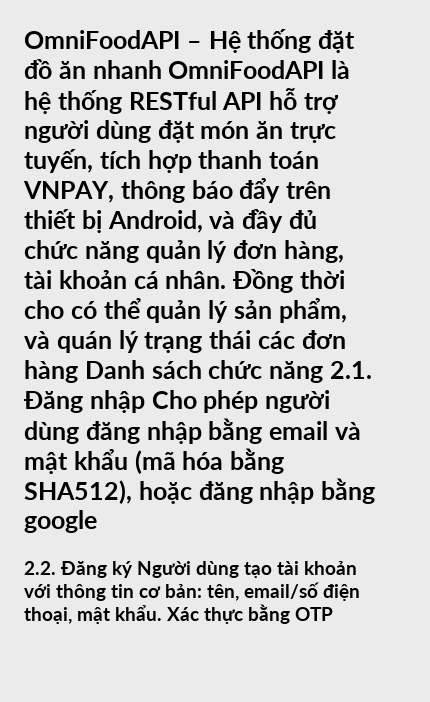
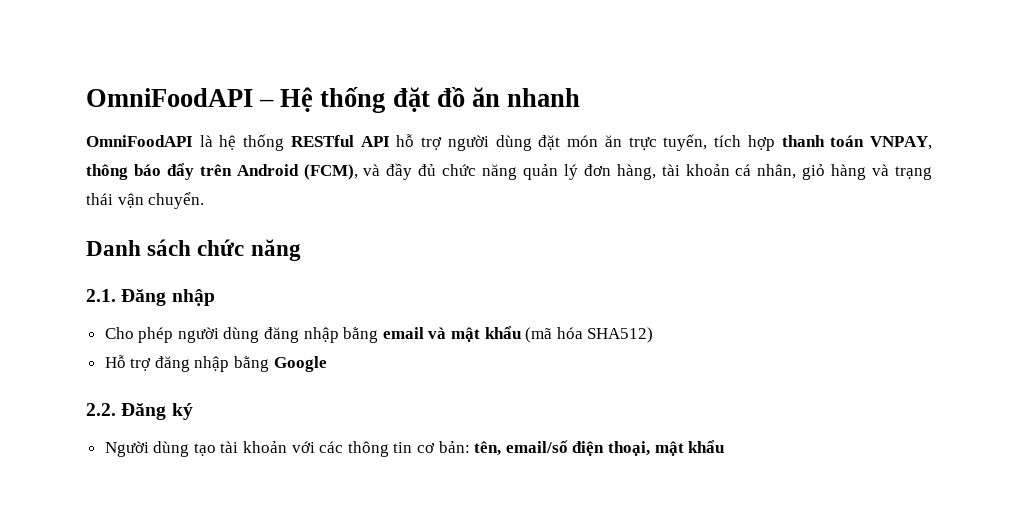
- OmniFoodAPI – Hệ thống đặt đồ ăn nhanh OmniFoodAPI là hệ thống RESTful API hỗ trợ người dùng đặt món ăn trực tuyến, tích hợp thanh toán VNPAY, thông báo đẩy trên thiết bị Android, và đầy đủ chức năng quản lý đơn hàng, tài khoản cá nhân. Đồng thời cho có thể quản lý sản phẩm, và quán lý trạng thái các đơn hàng Danh sách chức năng 2.1. Đăng nhập Cho phép người dùng đăng nhập bằng email và mật khẩu (mã hóa bằng SHA512), hoặc đăng nhập bằng google
+ OmniFoodAPI – Hệ thống đặt đồ ăn nhanh
+ OmniFoodAPI là hệ thống RESTful API hỗ trợ người dùng đặt món ăn trực tuyến, tích hợp thanh toán VNPAY, thông báo đẩy trên Android (FCM), và đầy đủ chức năng quản lý đơn hàng, tài khoản cá nhân, giỏ hàng và trạng thái vận chuyển.
+ Danh sách chức năng
+ 2.1. Đăng nhập
+ Cho phép người dùng đăng nhập bằng email và mật khẩu (mã hóa SHA512)
+ Hỗ trợ đăng nhập bằng Google
- 2.2. Đăng ký Người dùng tạo tài khoản với thông tin cơ bản: tên, email/số điện thoại, mật khẩu. Xác thực bằng OTP
+ 2.2. Đăng ký
+ Người dùng tạo tài khoản với các thông tin cơ bản: tên, email/số điện thoại, mật khẩu

